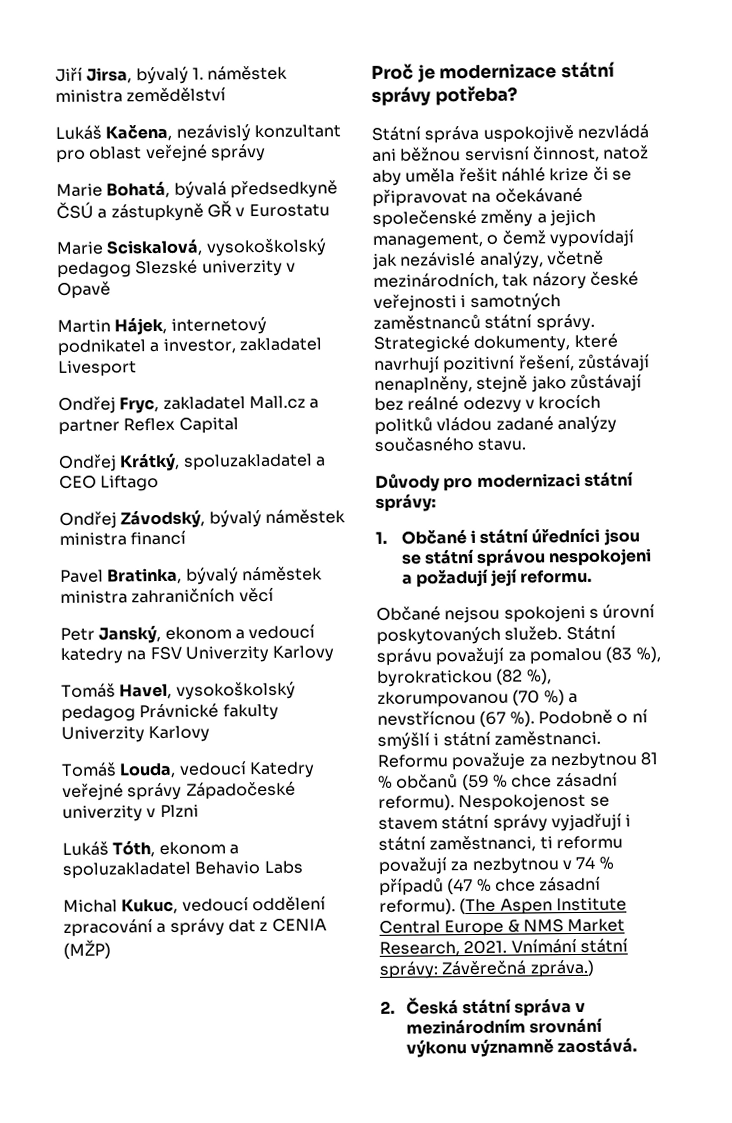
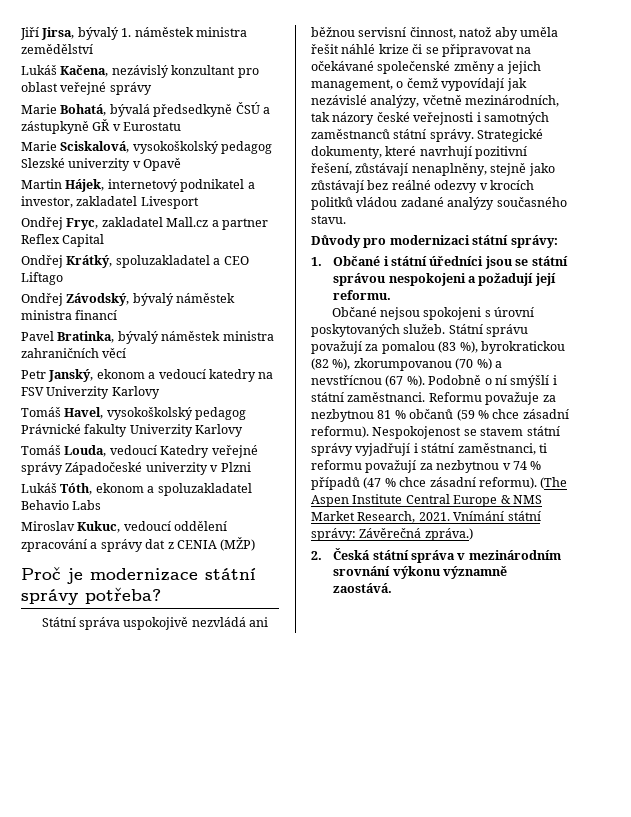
- Michal Kukuc, vedoucí oddělení zpracování a správy dat z CENIA (MŽP)
+ Miroslav Kukuc, vedoucí oddělení zpracování a správy dat z CENIA (MŽP)

